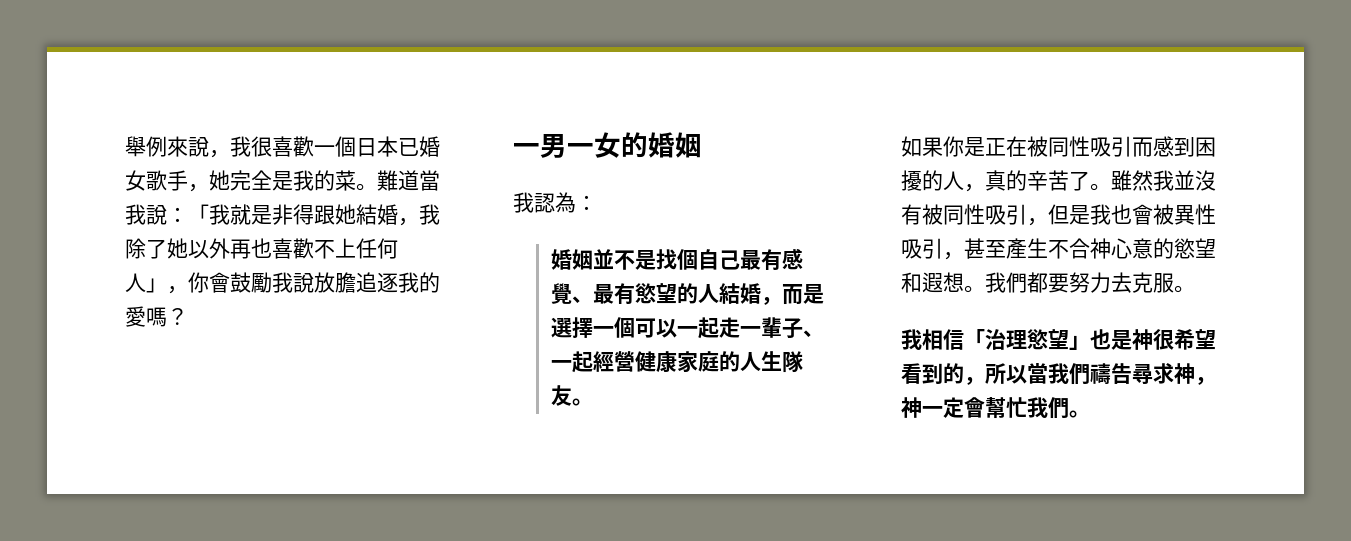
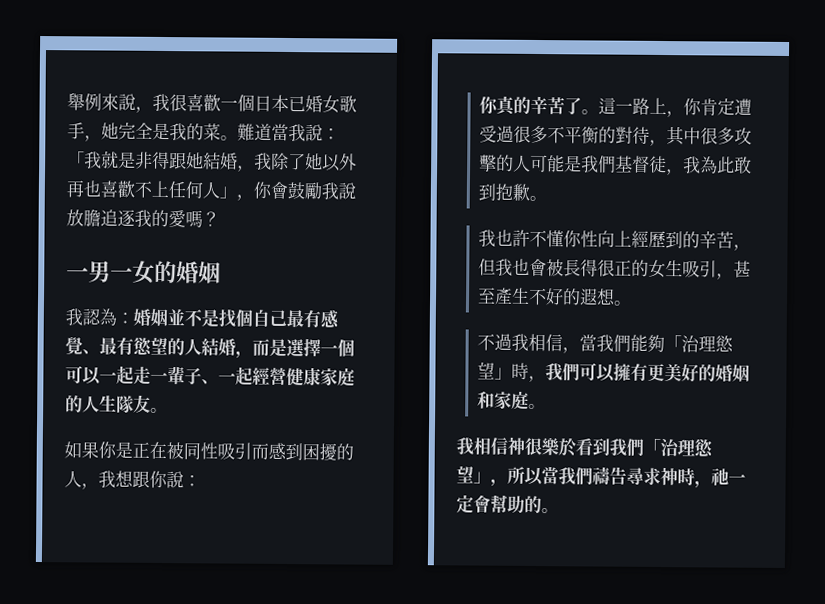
- 我認為：
- 婚姻並不是找個自己最有感覺、最有慾望的人結婚，而是選擇一個可以一起走一輩子、一起經營健康家庭的人生隊友。
+ 我認為：婚姻並不是找個自己最有感覺、最有慾望的人結婚，而是選擇一個可以一起走一輩子、一起經營健康家庭的人生隊友。
- 如果你是正在被同性吸引而感到困擾的人，真的辛苦了。雖然我並沒有被同性吸引，但是我也會被異性吸引，甚至產生不合神心意的慾望和遐想。我們都要努力去克服。
- 我相信「治理慾望」也是神很希望看到的，所以當我們禱告尋求神，神一定會幫忙我們。
+ 如果你是正在被同性吸引而感到困擾的人，我想跟你說：
+ 你真的辛苦了。這一路上，你肯定遭受過很多不平衡的對待，其中很多攻擊的人可能是我們基督徒，我為此敢到抱歉。
+ 我也許不懂你性向上經歷到的辛苦，但我也會被長得很正的女生吸引，甚至產生不好的遐想。
+ 不過我相信，當我們能夠「治理慾望」時，我們可以擁有更美好的婚姻和家庭。
+ 我相信神很樂於看到我們「治理慾望」，所以當我們禱告尋求神時，祂一定會幫助的。

